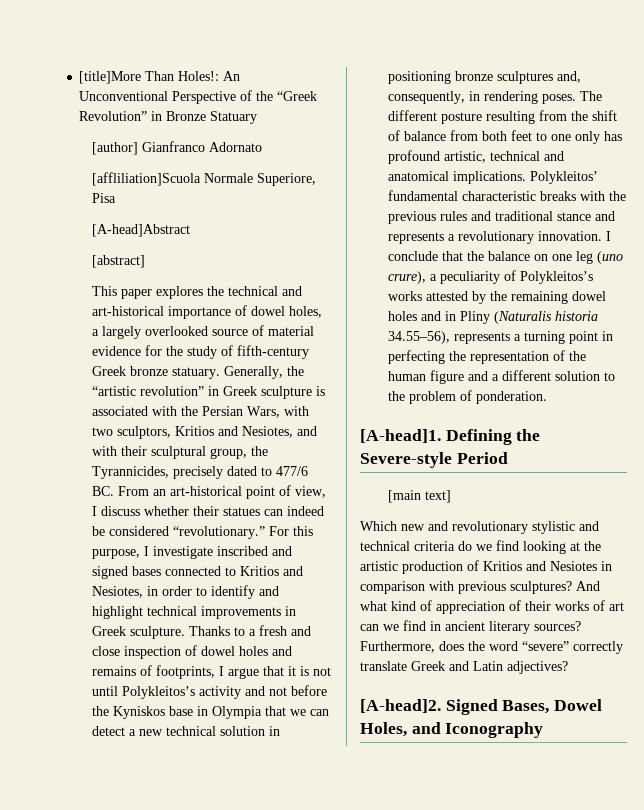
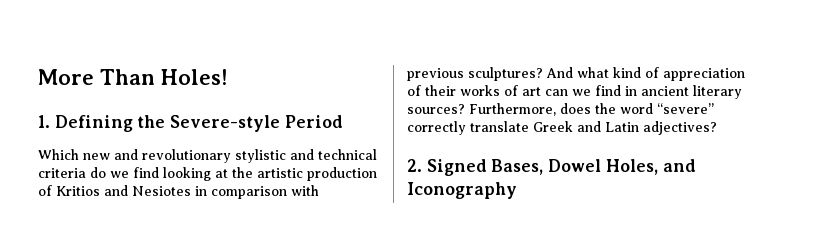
- [title]More Than Holes!: An Unconventional Perspective of the “Greek Revolution” in Bronze Statuary
- [author] Gianfranco Adornato
- [affliliation]Scuola Normale Superiore, Pisa
- [A-head]Abstract
- [abstract]
- This paper explores the technical and art-historical importance of dowel holes, a largely overlooked source of material evidence for the study of fifth-century Greek bronze statuary. Generally, the “artistic revolution” in Greek sculpture is associated with the Persian Wars, with two sculptors, Kritios and Nesiotes, and with their sculptural group, the Tyrannicides, precisely dated to 477/6 BC. From an art-historical point of view, I discuss whether their statues can indeed be considered “revolutionary.” For this purpose, I investigate inscribed and signed bases connected to Kritios and Nesiotes, in order to identify and highlight technical improvements in Greek sculpture. Thanks to a fresh and close inspection of dowel holes and remains of footprints, I argue that it is not until Polykleitos’s activity and not before the Kyniskos base in Olympia that we can detect a new technical solution in positioning bronze sculptures and, consequently, in rendering poses. The different posture resulting from the shift of balance from both feet to one only has profound artistic, technical and anatomical implications. Polykleitos’ fundamental characteristic breaks with the previous rules and traditional stance and represents a revolutionary innovation. I conclude that the balance on one leg (uno crure), a peculiarity of Polykleitos’s works attested by the remaining dowel holes and in Pliny (Naturalis historia 34.55–56), represents a turning point in perfecting the representation of the human figure and a different solution to the problem of ponderation.
- [A-head]1. Defining the Severe-style Period
+ More Than Holes!
+ 1. Defining the Severe-style Period
- [main text]
- [A-head]2. Signed Bases, Dowel Holes, and Iconography
+ 2. Signed Bases, Dowel Holes, and Iconography

